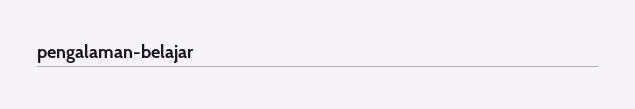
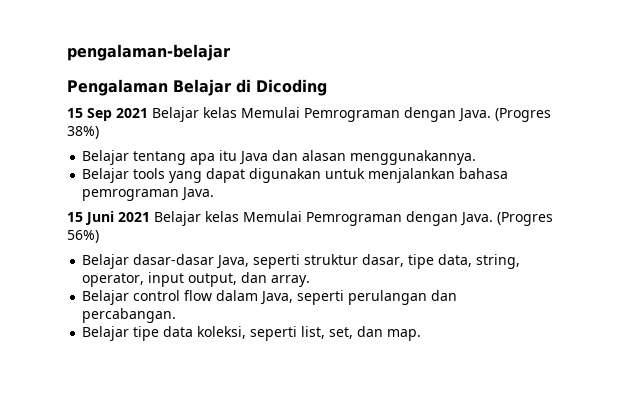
+ Pengalaman Belajar di Dicoding
+ 15 Sep 2021 Belajar kelas Memulai Pemrograman dengan Java. (Progres 38%)
+ Belajar tentang apa itu Java dan alasan menggunakannya.
+ Belajar tools yang dapat digunakan untuk menjalankan bahasa pemrograman Java.
+ 15 Juni 2021 Belajar kelas Memulai Pemrograman dengan Java. (Progres 56%)
+ Belajar dasar-dasar Java, seperti struktur dasar, tipe data, string, operator, input output, dan array.
+ Belajar control flow dalam Java, seperti perulangan dan percabangan.
+ Belajar tipe data koleksi, seperti list, set, dan map.

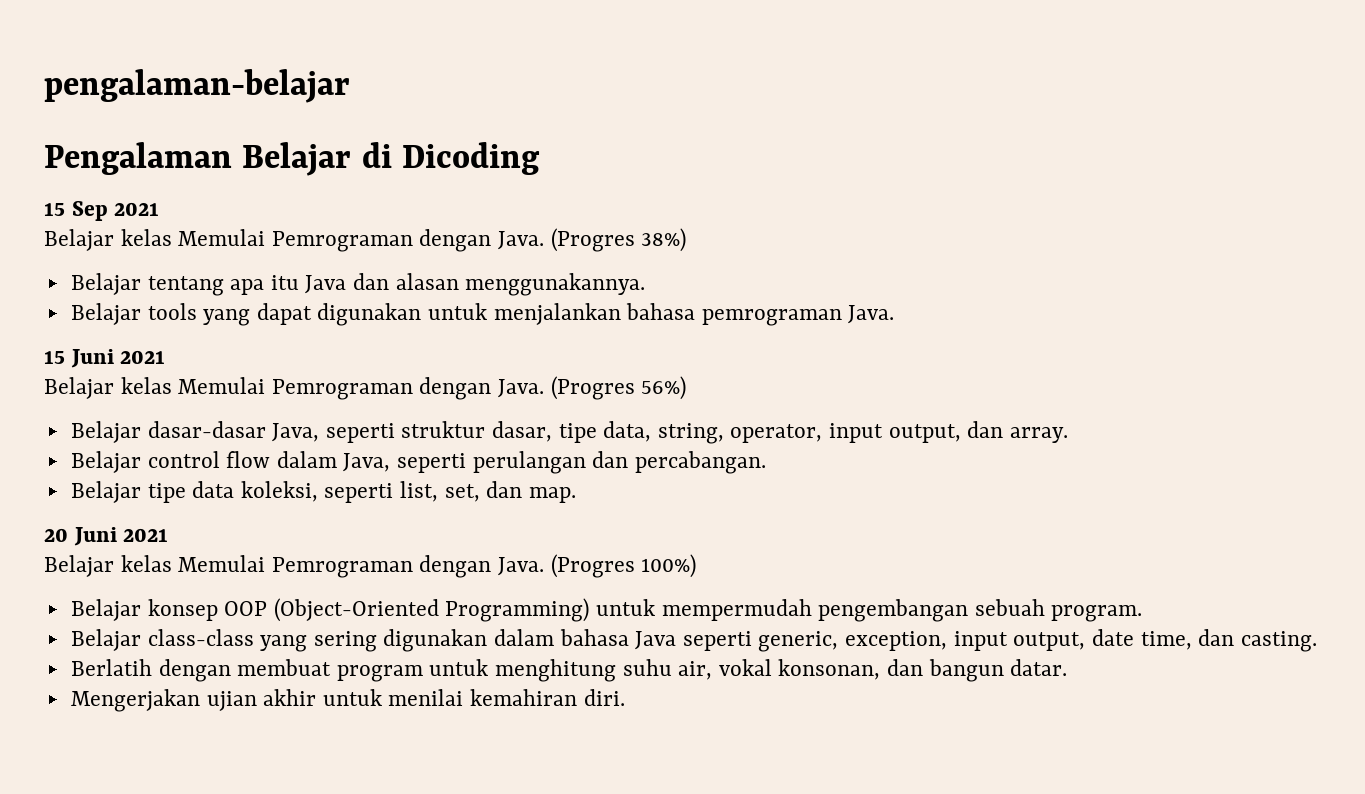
- 15 Sep 2021 Belajar kelas Memulai Pemrograman dengan Java.
+ 15 Sep 2021
+ Belajar kelas Memulai Pemrograman dengan Java.
- 15 Juni 2021 Belajar kelas Memulai Pemrograman dengan Java.
+ 15 Juni 2021
+ Belajar kelas Memulai Pemrograman dengan Java.
+ 20 Juni 2021
+ Belajar kelas Memulai Pemrograman dengan Java. (Progres 100%)
+ Belajar konsep OOP (Object-Oriented Programming) untuk mempermudah pengembangan sebuah program.
+ Belajar class-class yang sering digunakan dalam bahasa Java seperti generic, exception, input output, date time, dan casting.
+ Berlatih dengan membuat program untuk menghitung suhu air, vokal konsonan, dan bangun datar.
+ Mengerjakan ujian akhir untuk menilai kemahiran diri.

